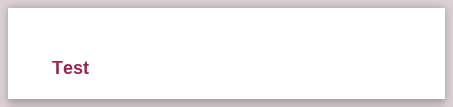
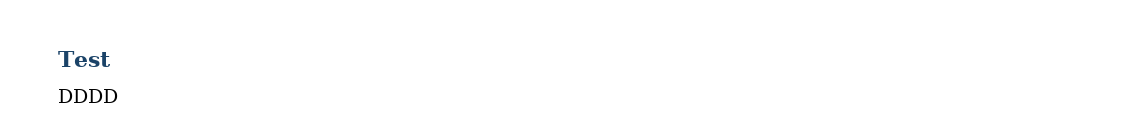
+ DDDD

